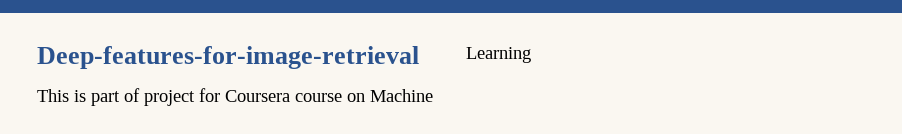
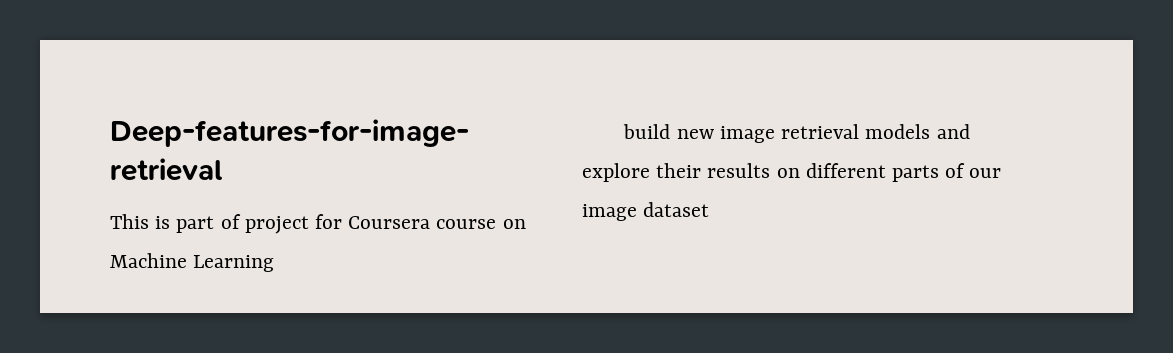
+ build new image retrieval models and explore their results on different parts of our image dataset

